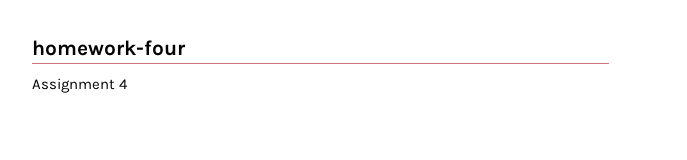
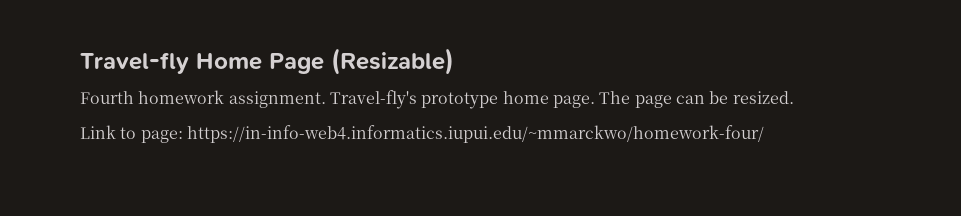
- homework-four
- Assignment 4
+ Travel-fly Home Page (Resizable)
+ Fourth homework assignment. Travel-fly's prototype home page. The page can be resized.
+ Link to page: https://in-info-web4.informatics.iupui.edu/~mmarckwo/homework-four/

